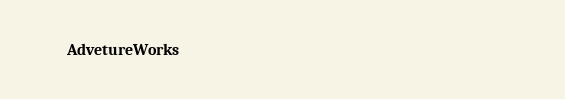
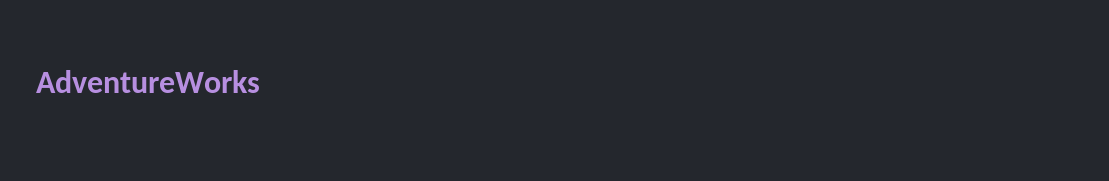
- AdvetureWorks
+ AdventureWorks

